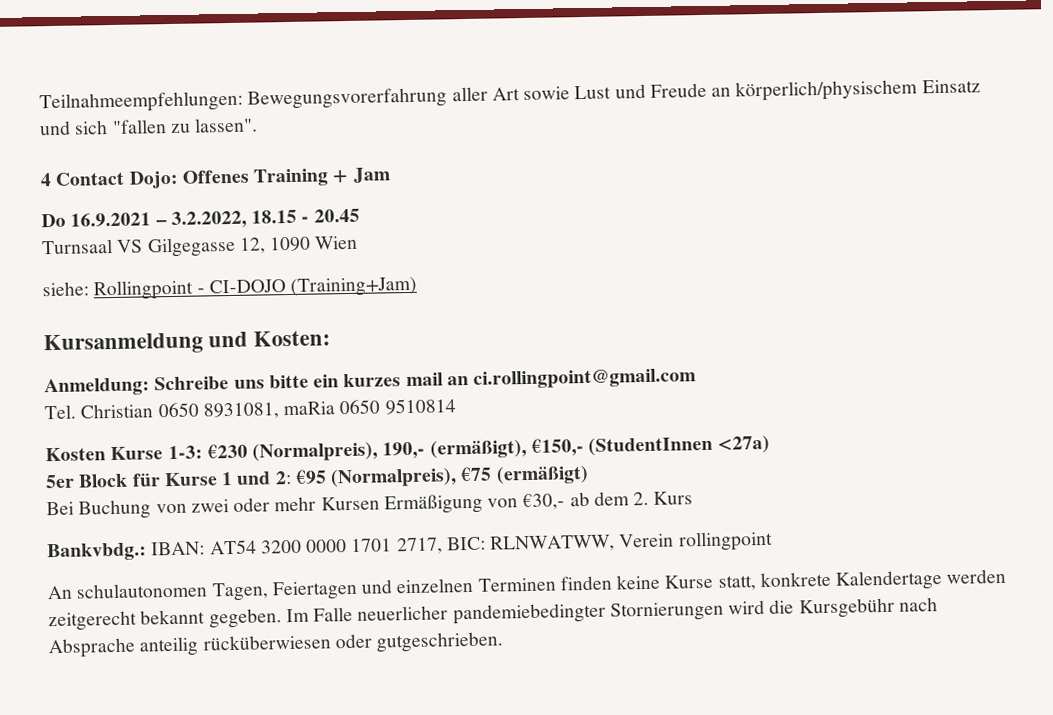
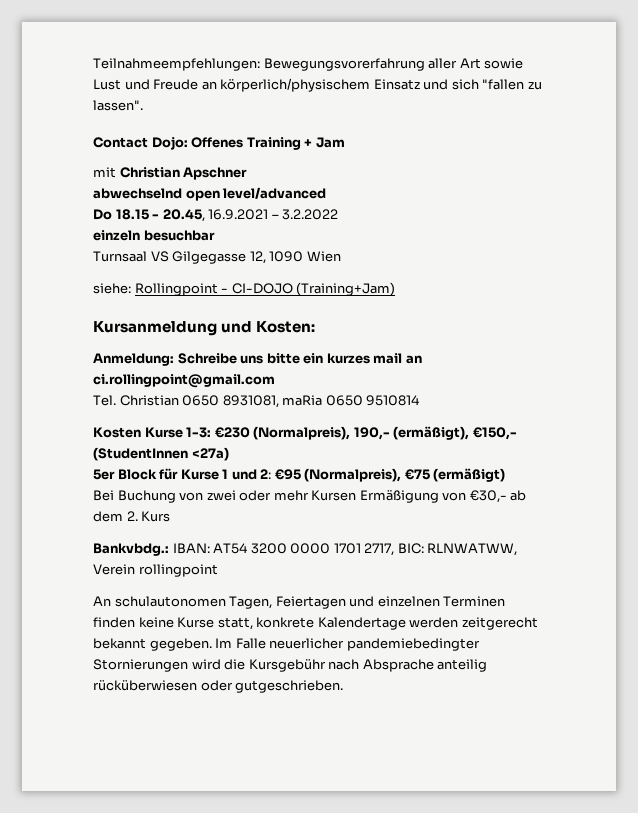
- 4 Contact Dojo: Offenes Training + Jam
+ Contact Dojo: Offenes Training + Jam
- Do 16.9.2021 – 3.2.2022, 18.15 - 20.45
+ mit Christian Apschner
+ abwechselnd open level/advanced
+ Do 18.15 - 20.45, 16.9.2021 – 3.2.2022
+ einzeln besuchbar

